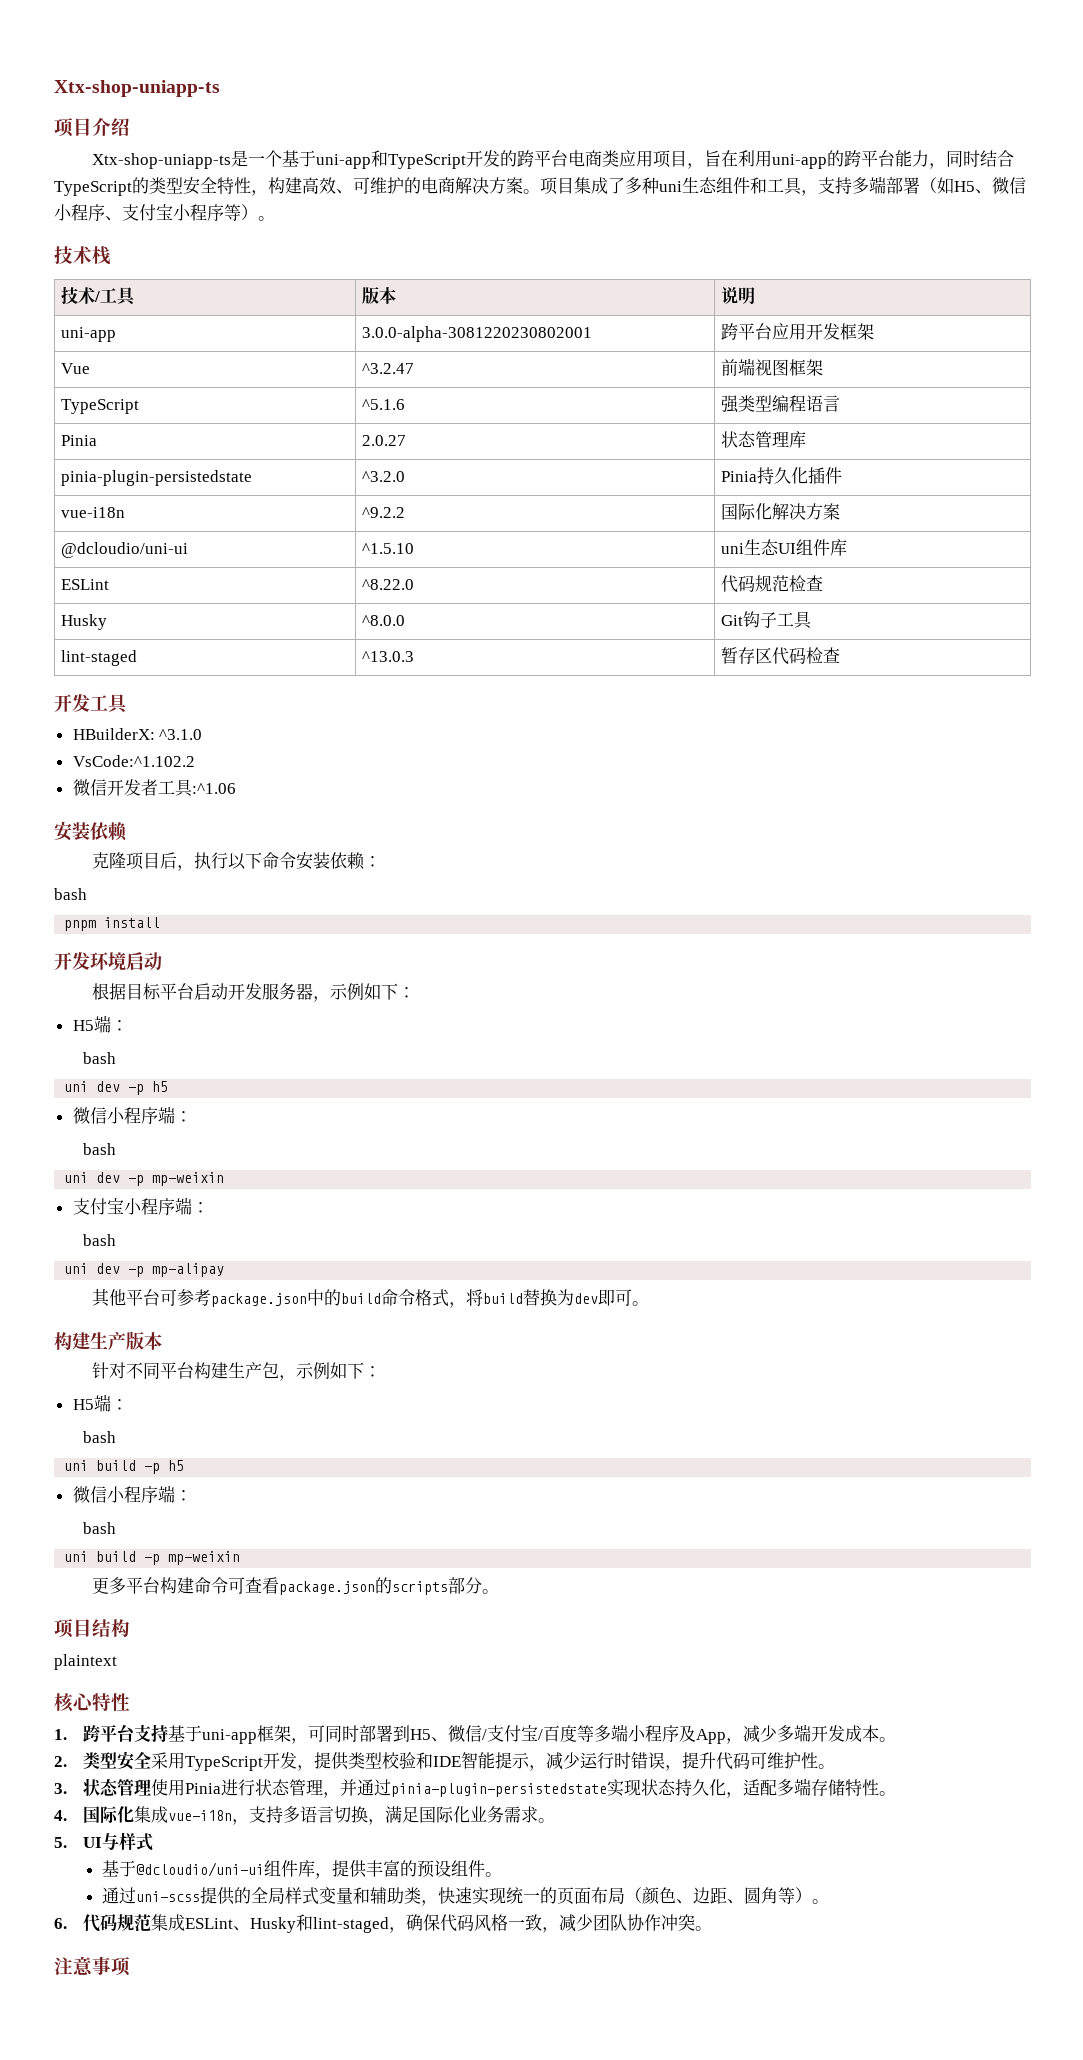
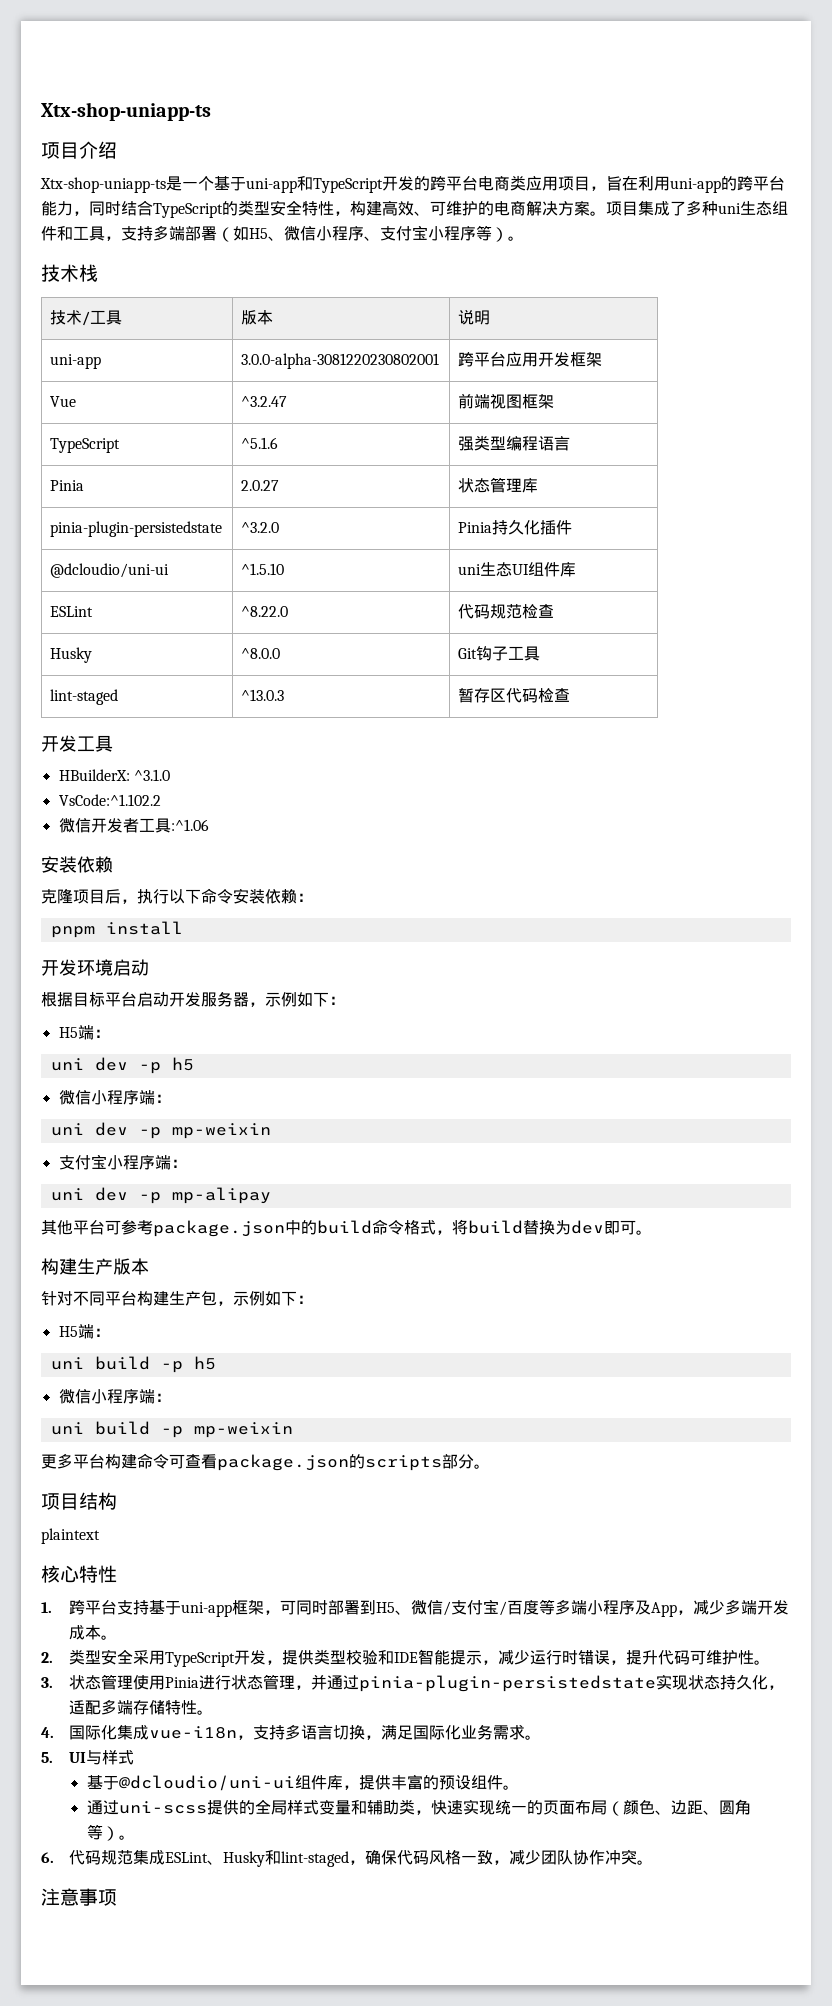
- vue-i18n | ^9.2.2 | 国际化解决方案
  克隆项目后，执行以下命令安装依赖：
- bash
  根据目标平台启动开发服务器，示例如下：
  H5端：
- bash
  uni dev -p h5
  微信小程序端：
- bash
  支付宝小程序端：
- bash
  针对不同平台构建生产包，示例如下：
  H5端：
- bash
  uni build -p h5
  微信小程序端：
- bash

